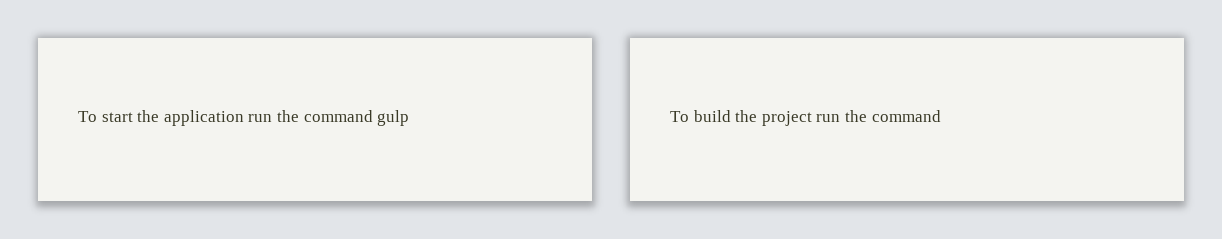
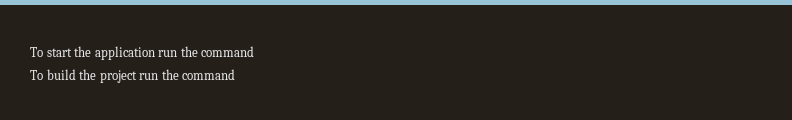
- To start the application run the command gulp
+ To start the application run the command

